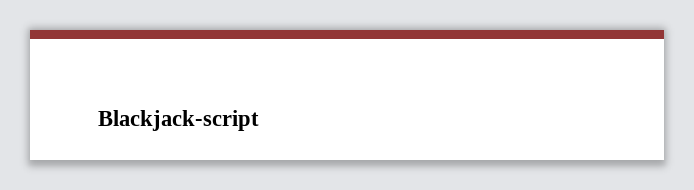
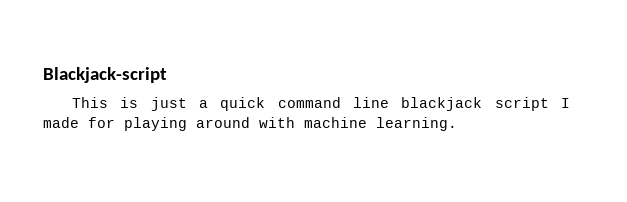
+ This is just a quick command line blackjack script I made for playing around with machine learning.

